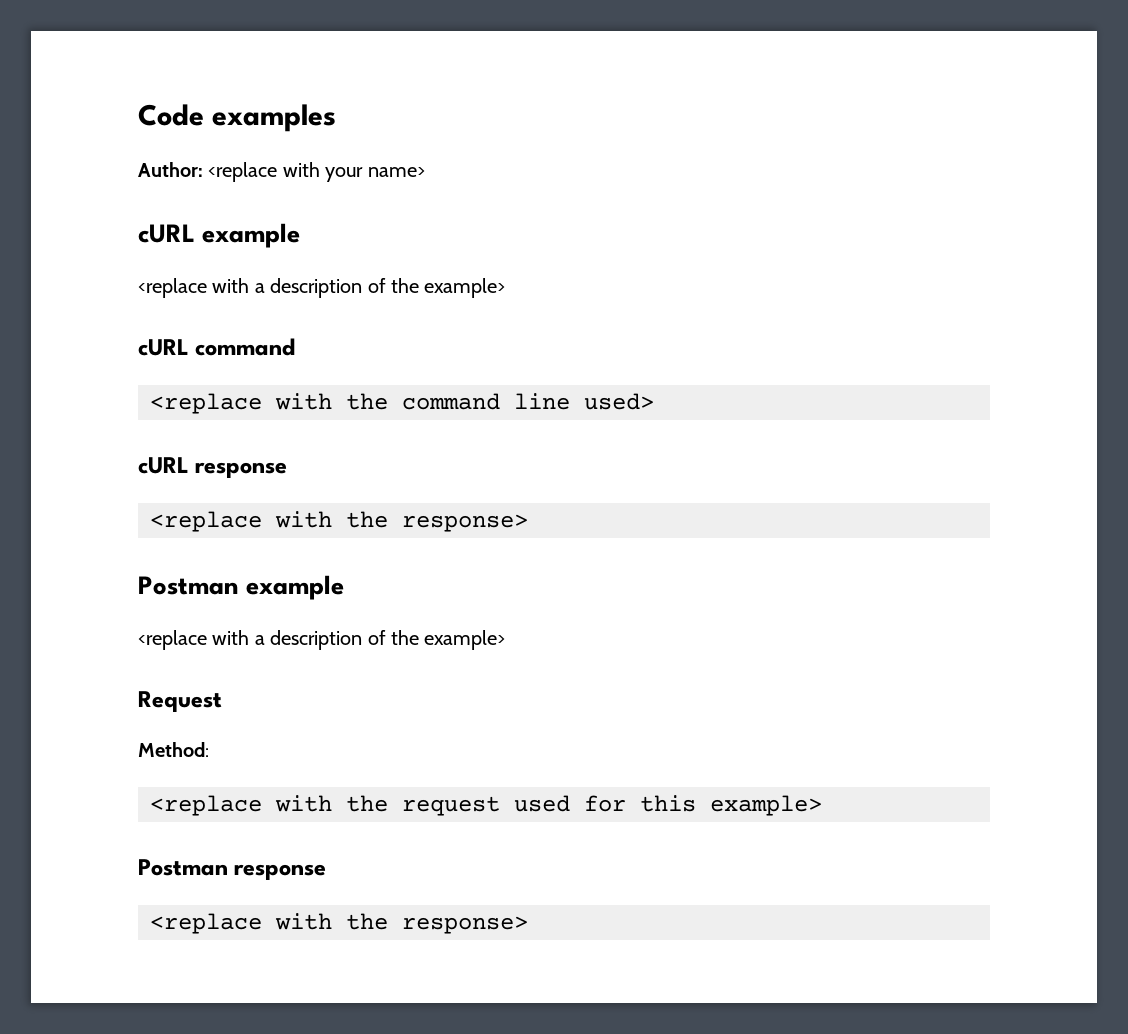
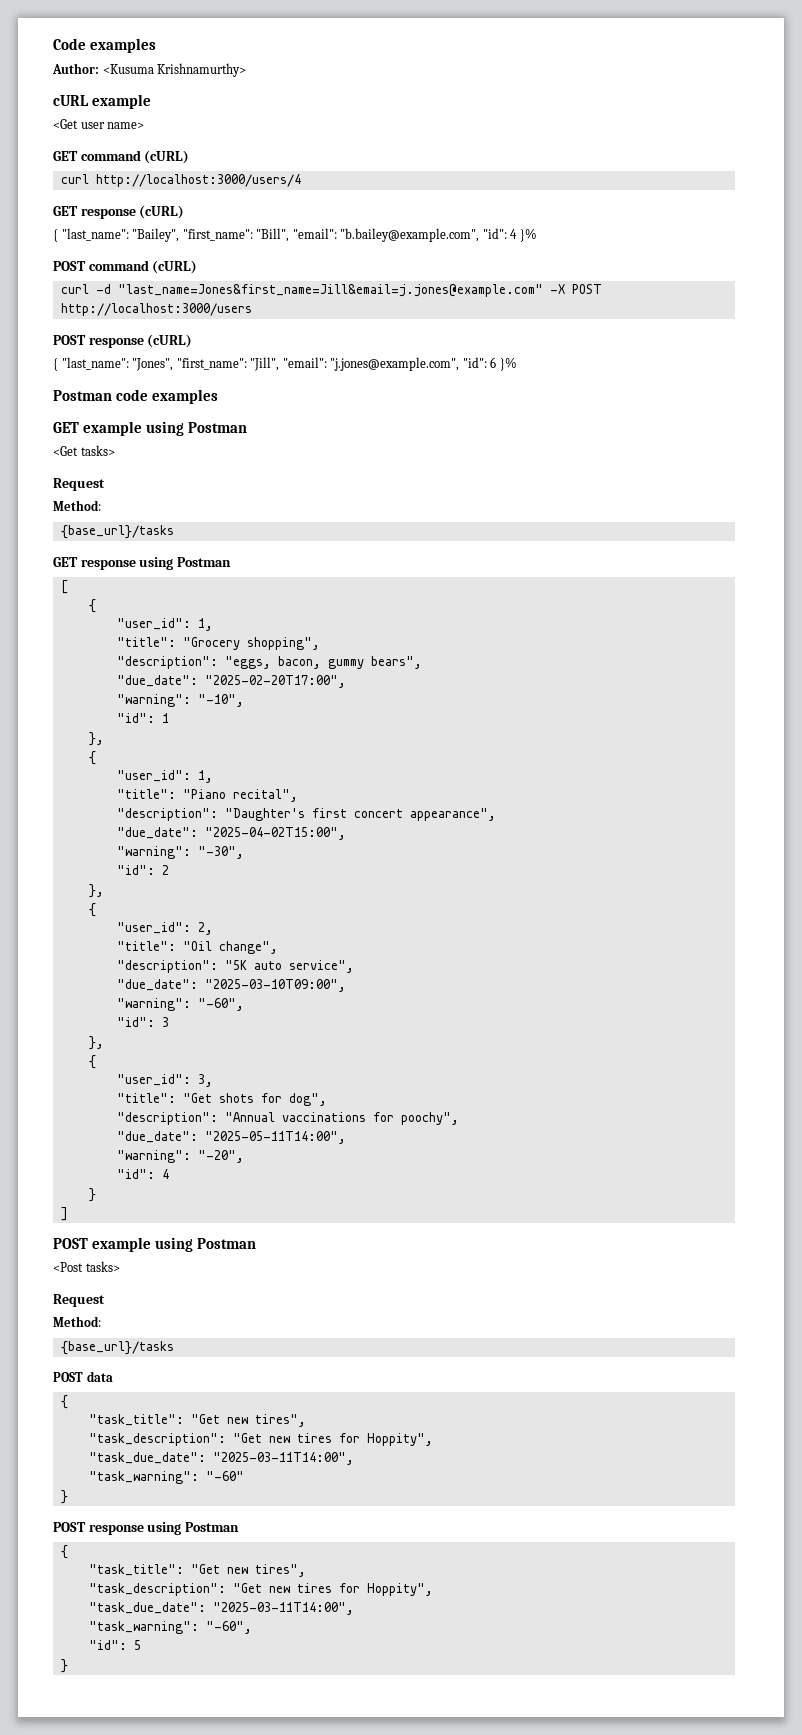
- Author: <replace with your name>
+ Author: <Kusuma Krishnamurthy>
  cURL example
- <replace with a description of the example>
- cURL command
- <replace with the command line used>
- cURL response
- <replace with the response>
- Postman example
- <replace with a description of the example>
+ <Get user name>
+ GET command (cURL)
+ curl http://localhost:3000/users/4
+ GET response (cURL)
+ { "last_name": "Bailey", "first_name": "Bill", "email": "b.bailey@example.com", "id": 4 }%
+ POST command (cURL)
+ curl -d "last_name=Jones&first_name=Jill&email=j.jones@example.com" -X POST http://localhost:3000/users
+ POST response (cURL)
+ { "last_name": "Jones", "first_name": "Jill", "email": "j.jones@example.com", "id": 6 }%
+ Postman code examples
+ GET example using Postman
+ <Get tasks>
  Request
  Method:
- <replace with the request used for this example>
- Postman response
- <replace with the response>
+ {base_url}/tasks
+ GET response using Postman
+ [
+ {
+ "user_id": 1,
+ "title": "Grocery shopping",
+ "description": "eggs, bacon, gummy bears",
+ "due_date": "2025-02-20T17:00",
+ "warning": "-10",
+ "id": 1
+ },
+ {
+ "user_id": 1,
+ "title": "Piano recital",
+ "description": "Daughter's first concert appearance",
+ "due_date": "2025-04-02T15:00",
+ "warning": "-30",
+ "id": 2
+ },
+ {
+ "user_id": 2,
+ "title": "Oil change",
+ "description": "5K auto service",
+ "due_date": "2025-03-10T09:00",
+ "warning": "-60",
+ "id": 3
+ },
+ {
+ "user_id": 3,
+ "title": "Get shots for dog",
+ "description": "Annual vaccinations for poochy",
+ "due_date": "2025-05-11T14:00",
+ "warning": "-20",
+ "id": 4
+ }
+ ]
+ POST example using Postman
+ <Post tasks>
+ Request
+ Method:
+ {base_url}/tasks
+ POST data
+ {
+ "task_title": "Get new tires",
+ "task_description": "Get new tires for Hoppity",
+ "task_due_date": "2025-03-11T14:00",
+ "task_warning": "-60"
+ }
+ POST response using Postman
+ {
+ "task_title": "Get new tires",
+ "task_description": "Get new tires for Hoppity",
+ "task_due_date": "2025-03-11T14:00",
+ "task_warning": "-60",
+ "id": 5
+ }

